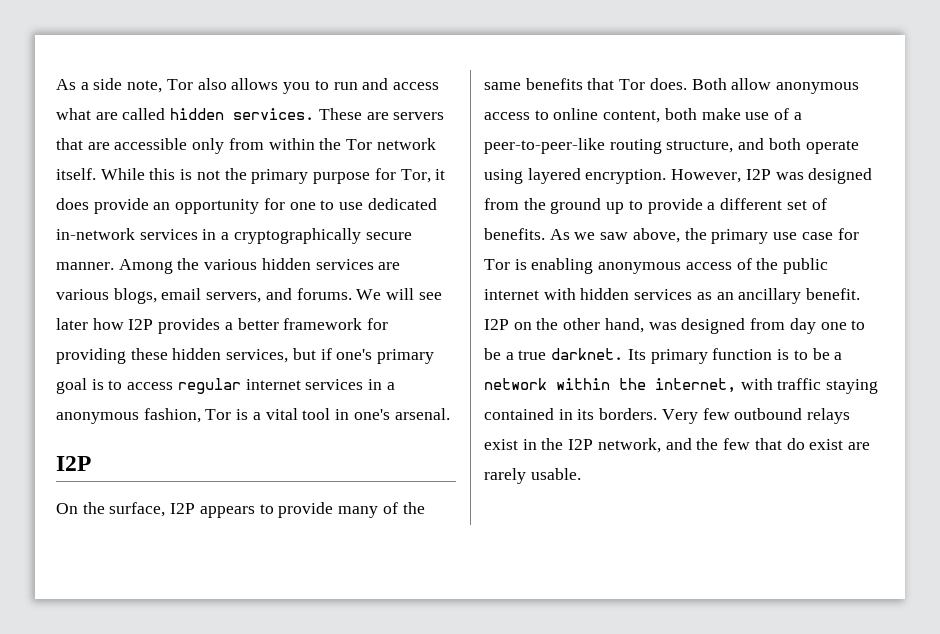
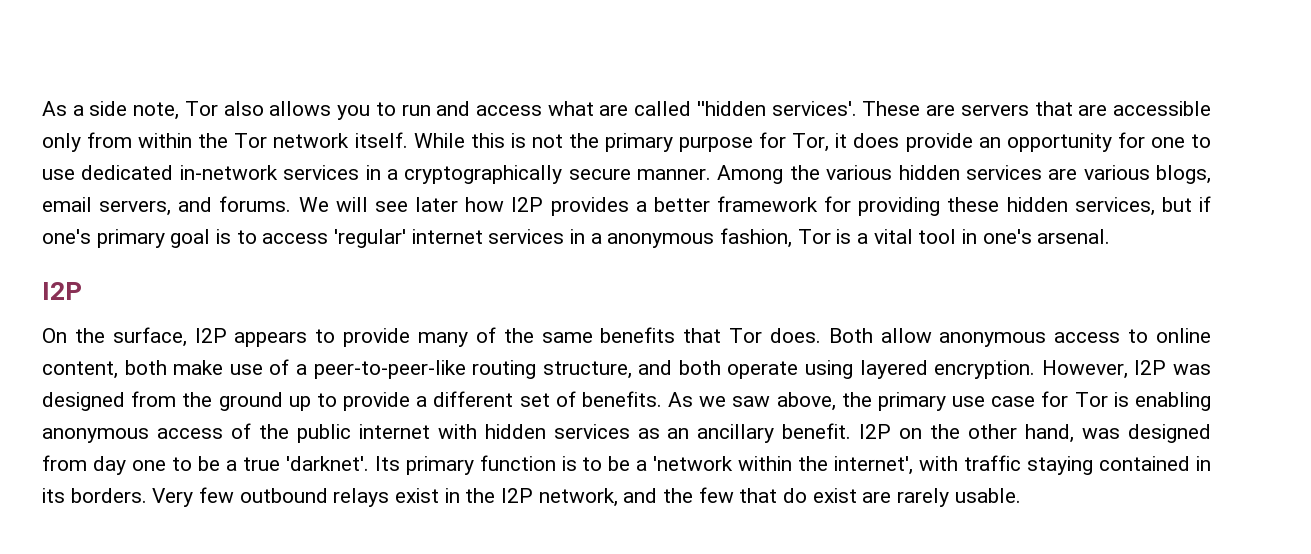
- As a side note, Tor also allows you to run and access what are called hidden services.
+ As a side note, Tor also allows you to run and access what are called ''hidden services'.
- We will see later how I2P provides a better framework for providing these hidden services, but if one's primary goal is to access regular internet services in a anonymous fashion, Tor is a vital tool in one's arsenal.
+ We will see later how I2P provides a better framework for providing these hidden services, but if one's primary goal is to access 'regular' internet services in a anonymous fashion, Tor is a vital tool in one's arsenal.
- I2P on the other hand, was designed from day one to be a true darknet.
+ I2P on the other hand, was designed from day one to be a true 'darknet'.
- Its primary function is to be a network within the internet, with traffic staying contained in its borders.
+ Its primary function is to be a 'network within the internet', with traffic staying contained in its borders.

